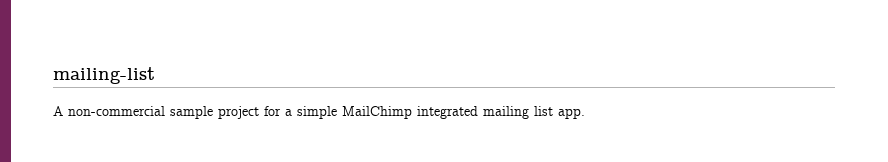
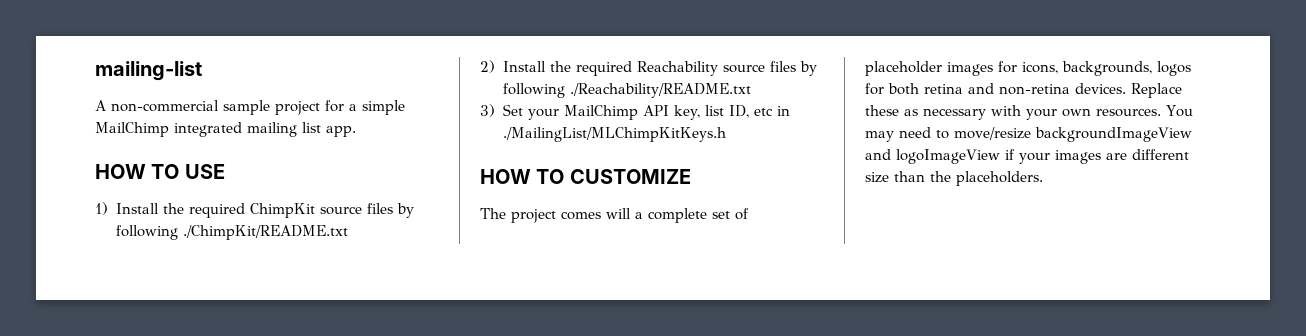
+ HOW TO USE
+ 1) Install the required ChimpKit source files by following ./ChimpKit/README.txt
+ 2) Install the required Reachability source files by following ./Reachability/README.txt
+ 3) Set your MailChimp API key, list ID, etc in ./MailingList/MLChimpKitKeys.h
+ HOW TO CUSTOMIZE
+ The project comes will a complete set of placeholder images for icons, backgrounds, logos for both retina and non-retina devices. Replace these as necessary with your own resources. You may need to move/resize backgroundImageView and logoImageView if your images are different size than the placeholders.

